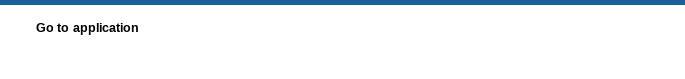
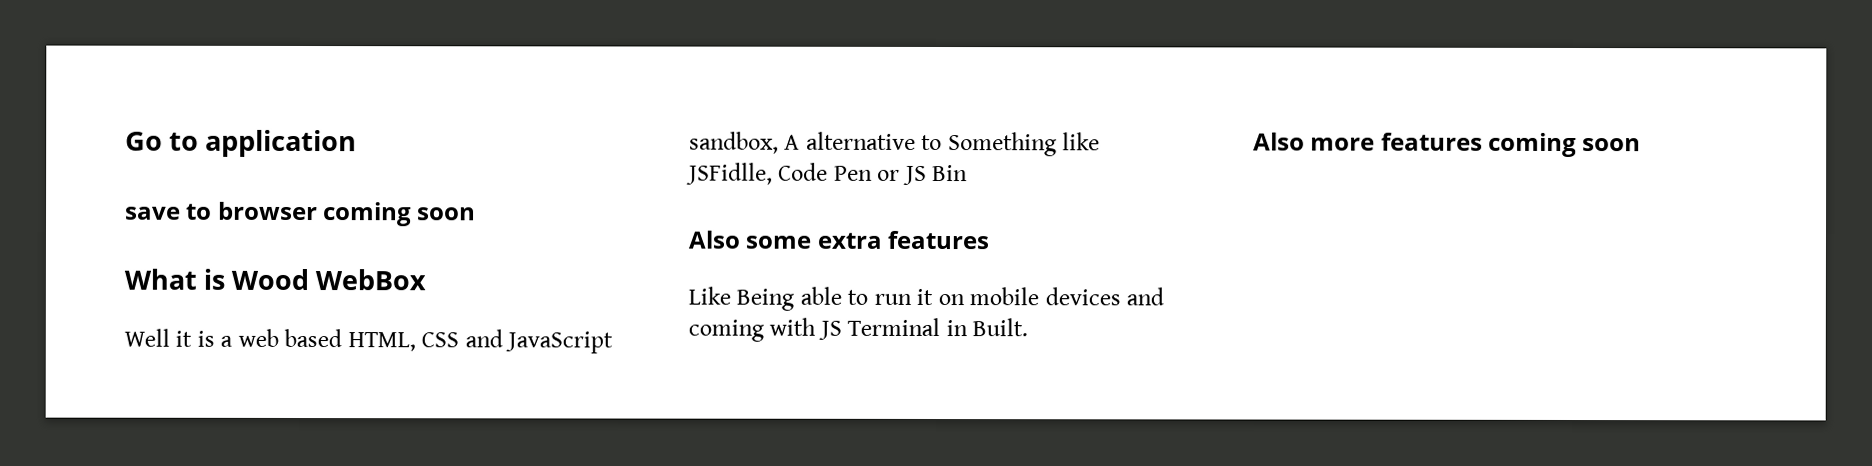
+ save to browser coming soon
+ What is Wood WebBox
+ Well it is a web based HTML, CSS and JavaScript sandbox, A alternative to Something like JSFidlle, Code Pen or JS Bin
+ Also some extra features
+ Like Being able to run it on mobile devices and coming with JS Terminal in Built.
+ Also more features coming soon

